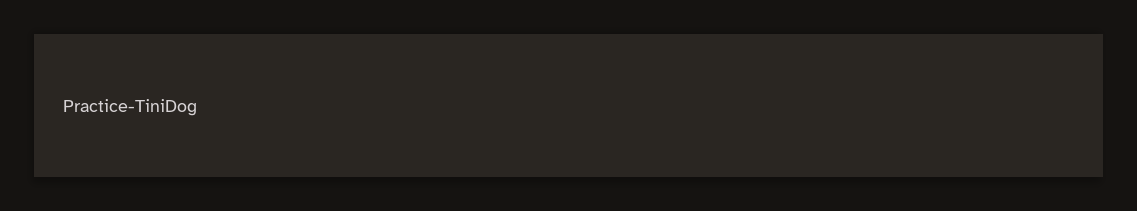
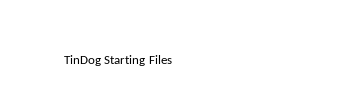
- Practice-TiniDog
+ TinDog Starting Files

